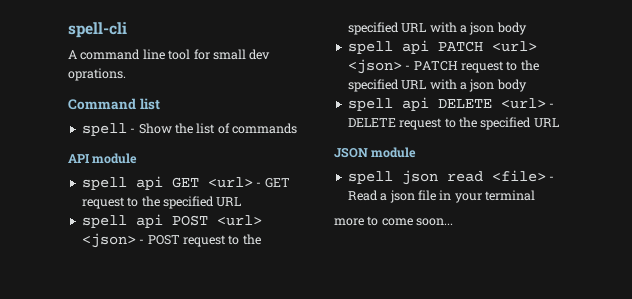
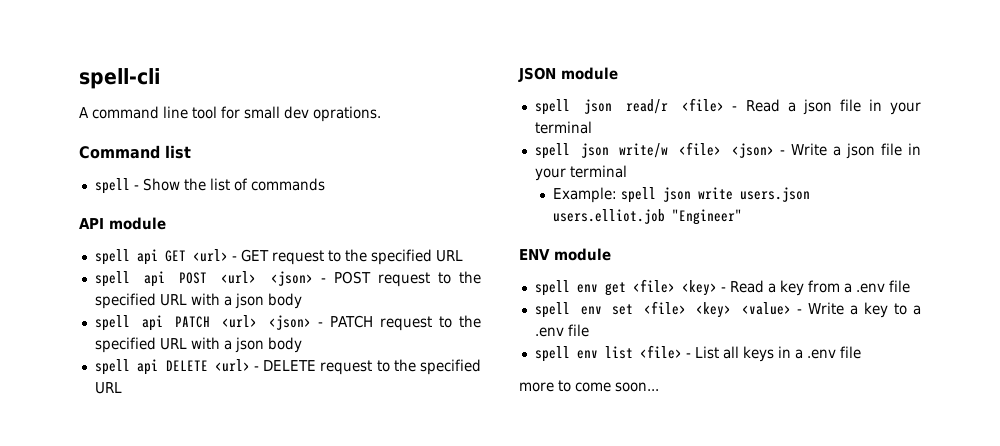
- spell json read <file> - Read a json file in your terminal
+ spell json read/r <file> - Read a json file in your terminal
+ spell json write/w <file> <json> - Write a json file in your terminal
+ Example: spell json write users.json users.elliot.job "Engineer"
+ ENV module
+ spell env get <file> <key> - Read a key from a .env file
+ spell env set <file> <key> <value> - Write a key to a .env file
+ spell env list <file> - List all keys in a .env file

